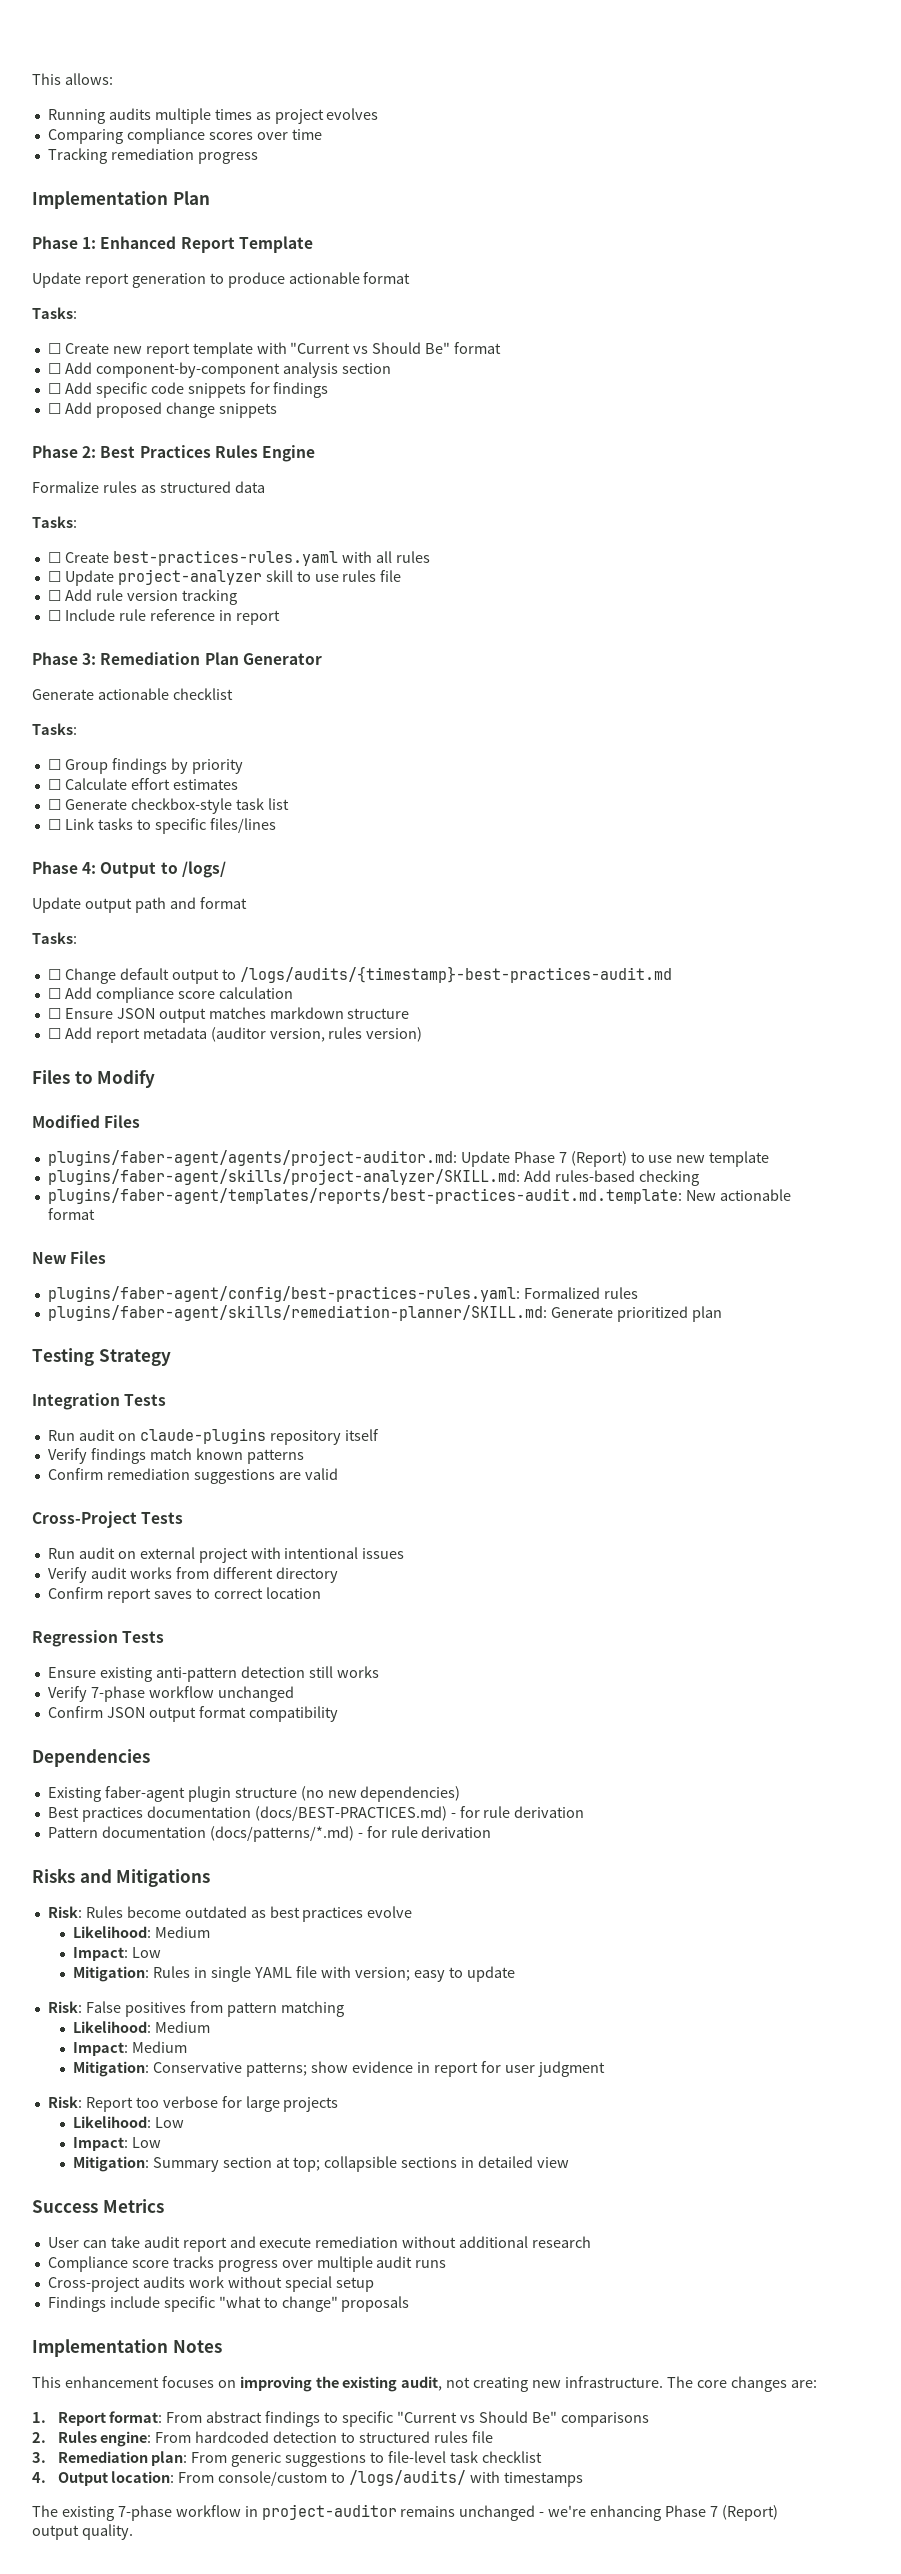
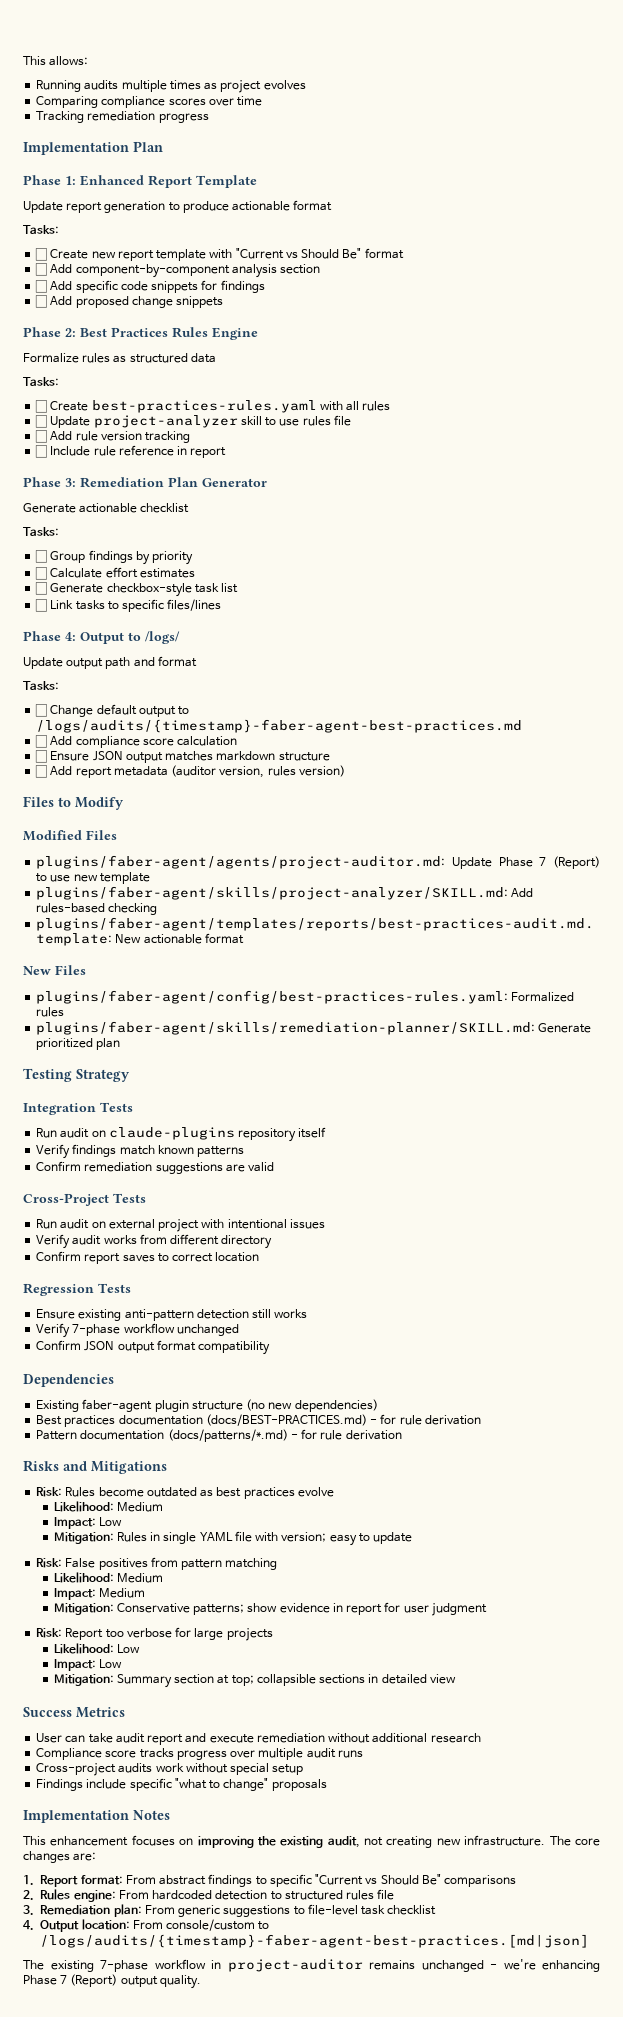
- ☐ Change default output to /logs/audits/{timestamp}-best-practices-audit.md
+ ☐ Change default output to /logs/audits/{timestamp}-faber-agent-best-practices.md
- 4. Output location: From console/custom to /logs/audits/ with timestamps
+ 4. Output location: From console/custom to /logs/audits/{timestamp}-faber-agent-best-practices.[md|json]

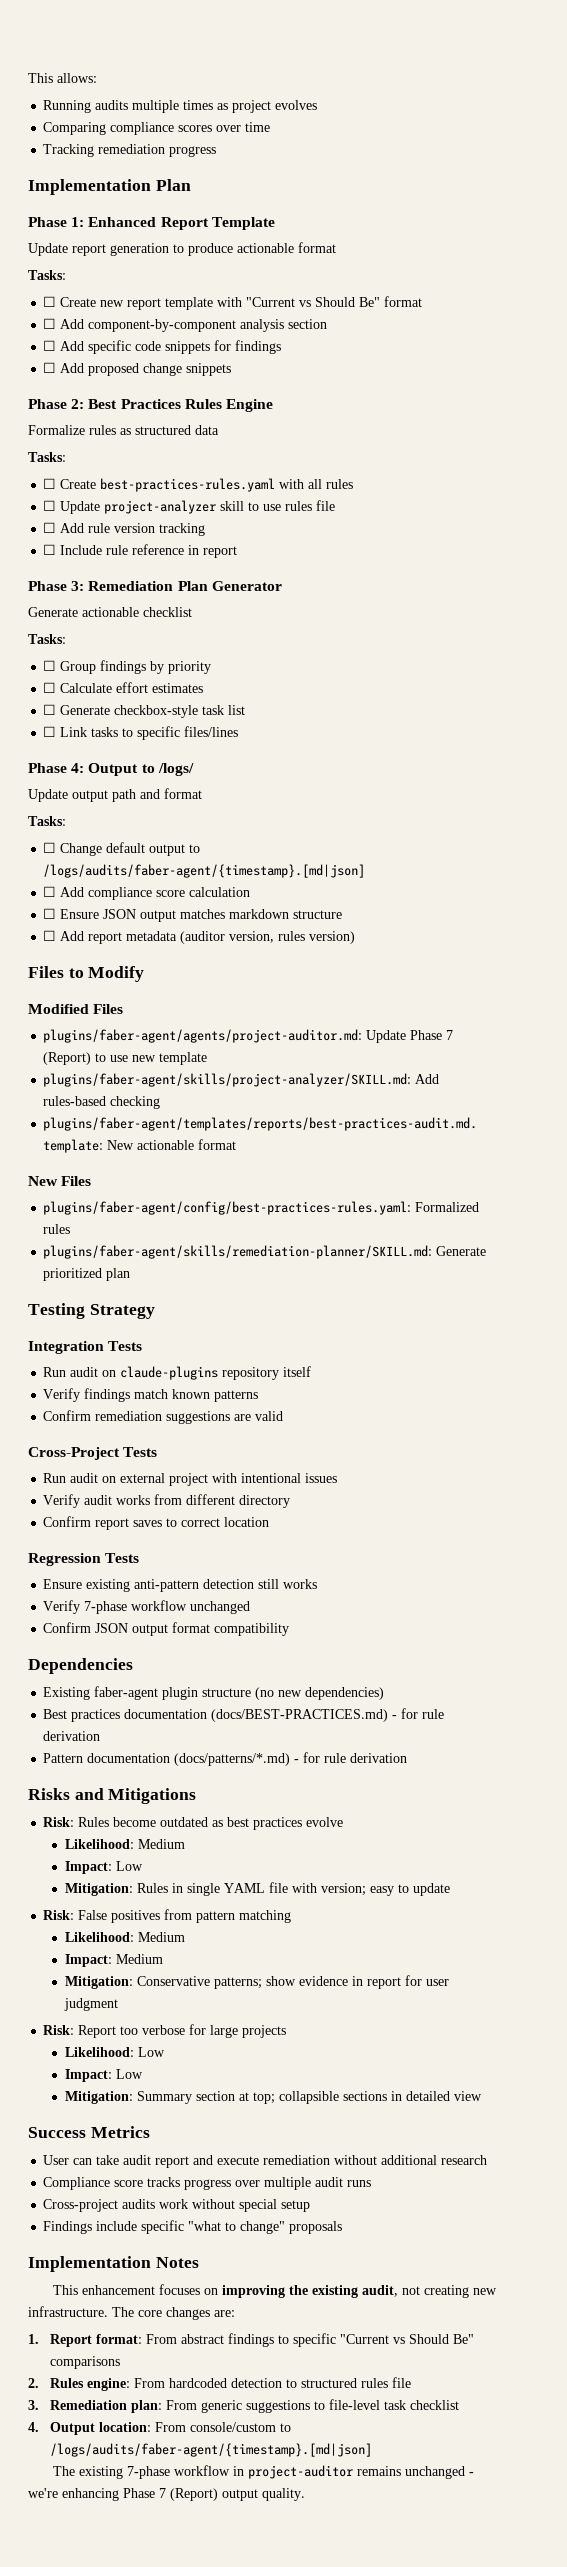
- ☐ Change default output to /logs/audits/{timestamp}-faber-agent-best-practices.md
+ ☐ Change default output to /logs/audits/faber-agent/{timestamp}.[md|json]
- 4. Output location: From console/custom to /logs/audits/{timestamp}-faber-agent-best-practices.[md|json]
+ 4. Output location: From console/custom to /logs/audits/faber-agent/{timestamp}.[md|json]

